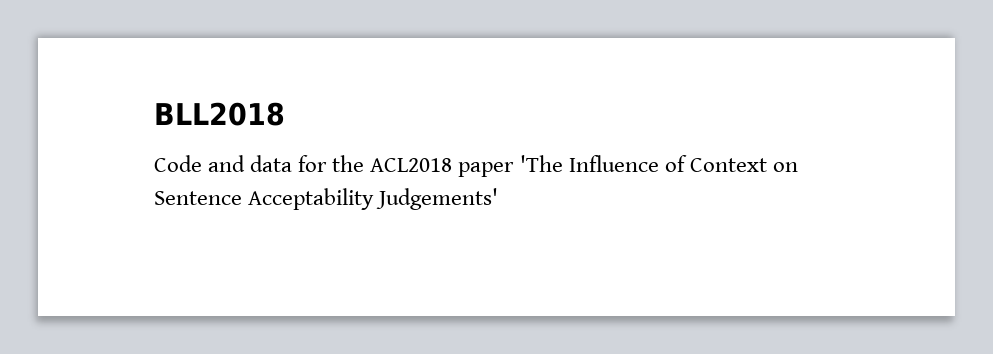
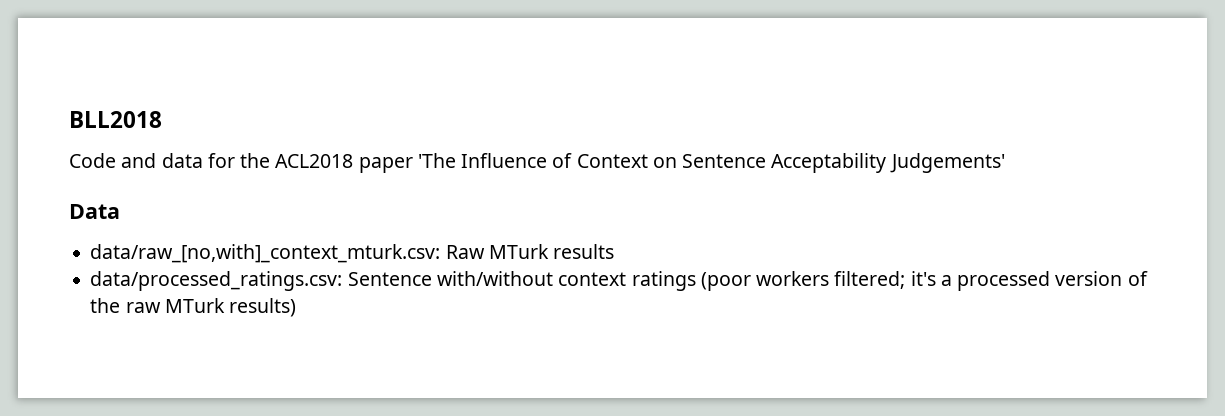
+ Data
+ data/raw_[no,with]_context_mturk.csv: Raw MTurk results
+ data/processed_ratings.csv: Sentence with/without context ratings (poor workers filtered; it's a processed version of the raw MTurk results)

